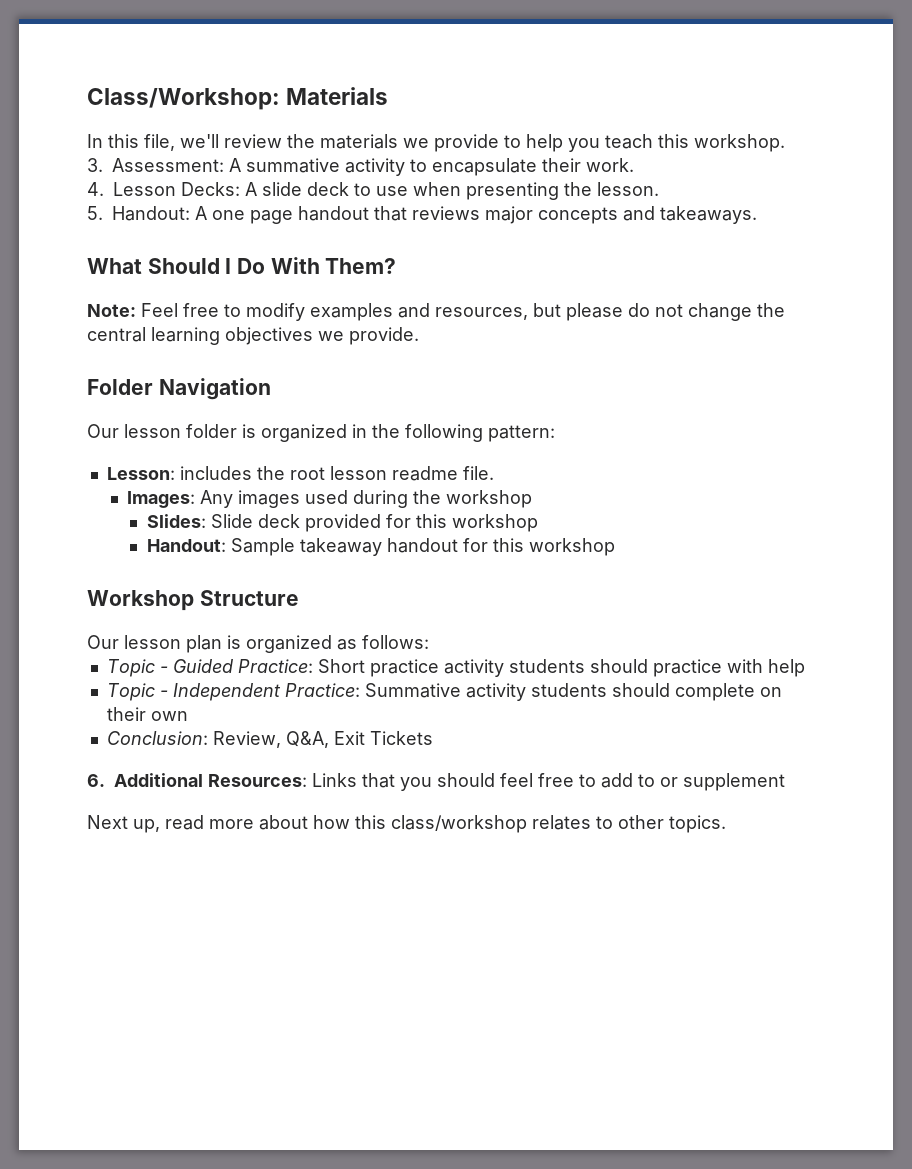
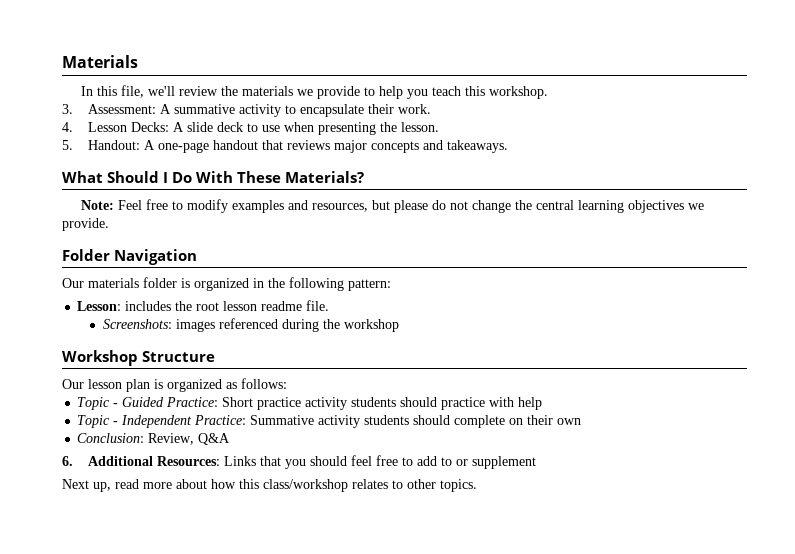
- Class/Workshop: Materials
+ Materials
- 5. Handout: A one page handout that reviews major concepts and takeaways.
+ 5. Handout: A one-page handout that reviews major concepts and takeaways.
- What Should I Do With Them?
+ What Should I Do With These Materials?
- Our lesson folder is organized in the following pattern:
+ Our materials folder is organized in the following pattern:
- Images: Any images used during the workshop
+ Screenshots: images referenced during the workshop
- Slides: Slide deck provided for this workshop
- Handout: Sample takeaway handout for this workshop
- Conclusion: Review, Q&A, Exit Tickets
+ Conclusion: Review, Q&A

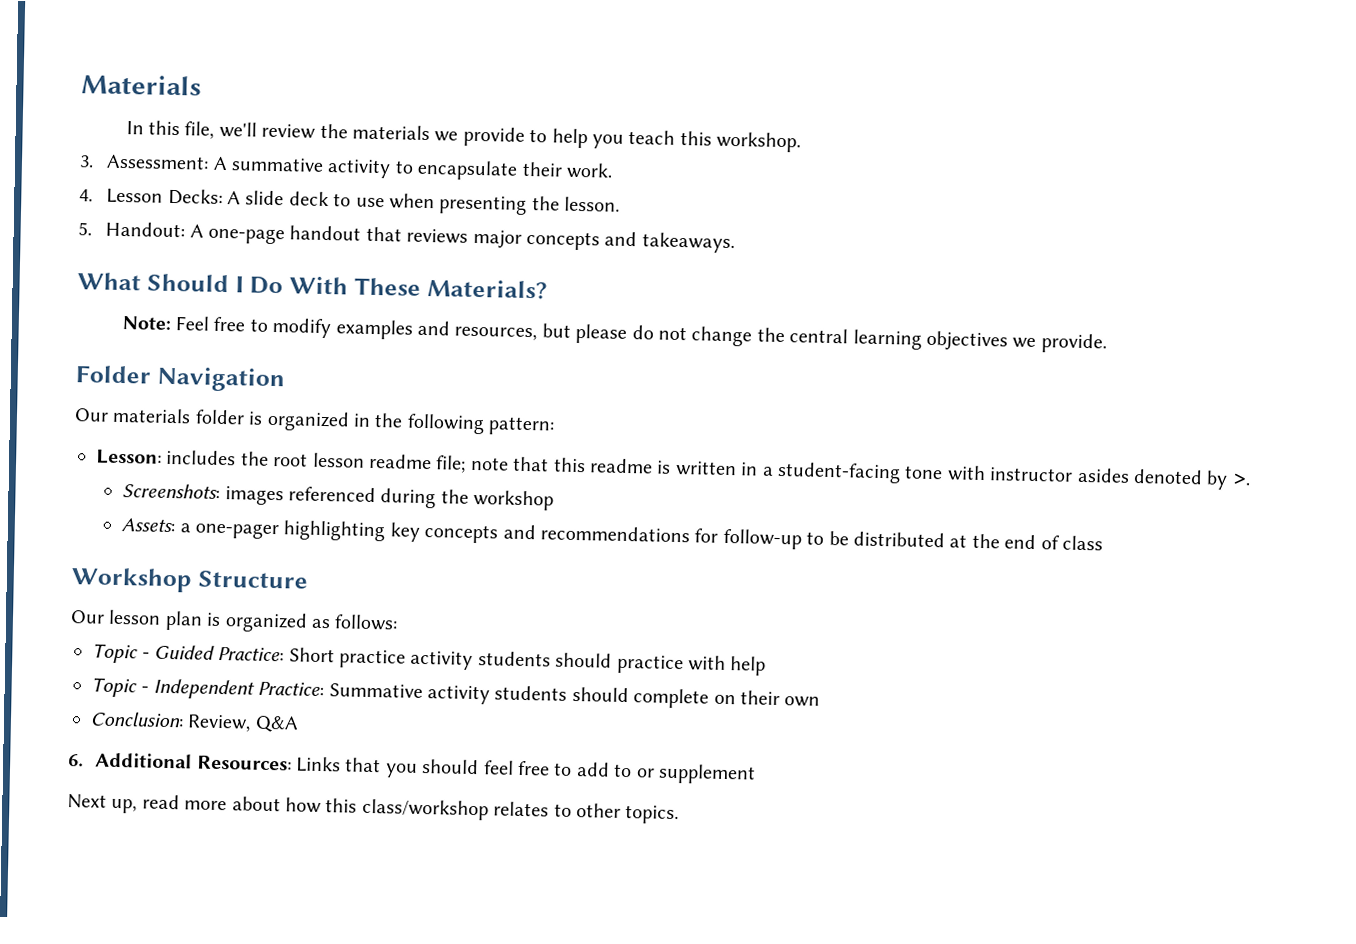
- Lesson: includes the root lesson readme file.
+ Lesson: includes the root lesson readme file; note that this readme is written in a student-facing tone with instructor asides denoted by >.
+ Assets: a one-pager highlighting key concepts and recommendations for follow-up to be distributed at the end of class

